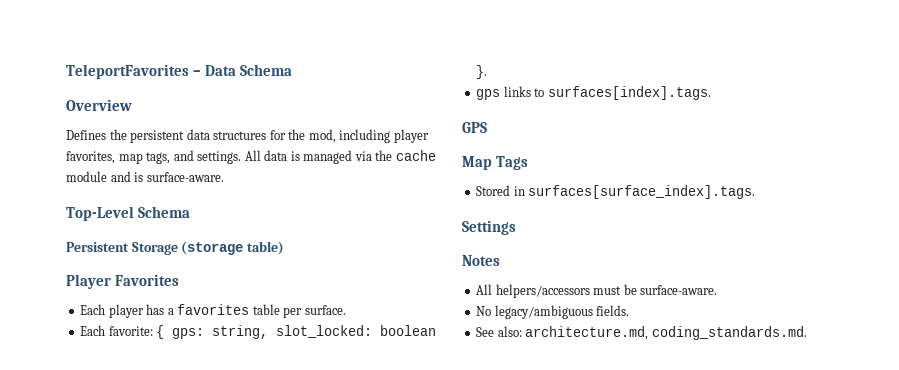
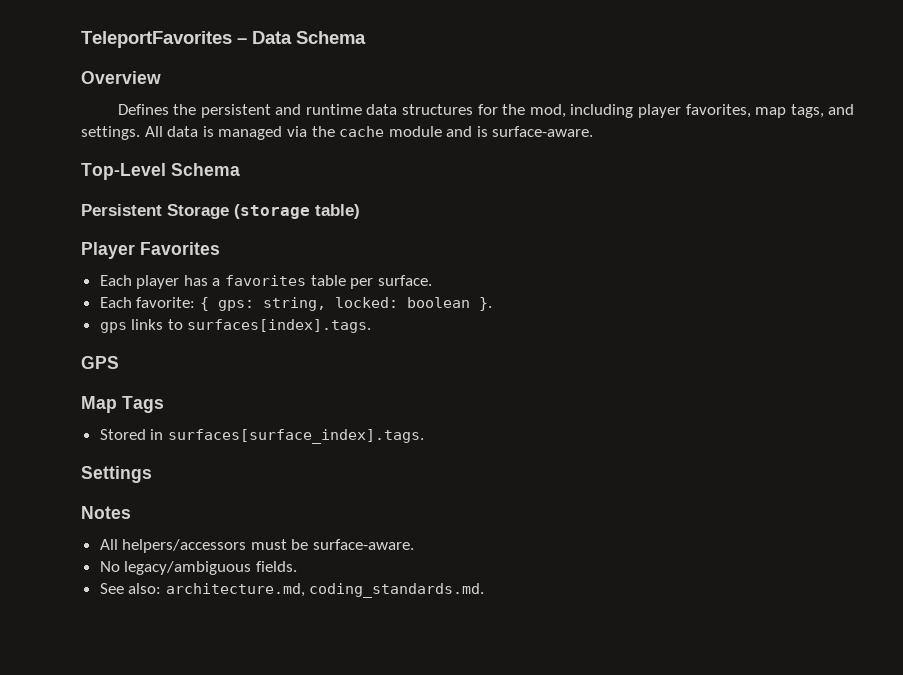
- Defines the persistent data structures for the mod, including player favorites, map tags, and settings.
+ Defines the persistent and runtime data structures for the mod, including player favorites, map tags, and settings.
- Each favorite: { gps: string, slot_locked: boolean }.
+ Each favorite: { gps: string, locked: boolean }.

